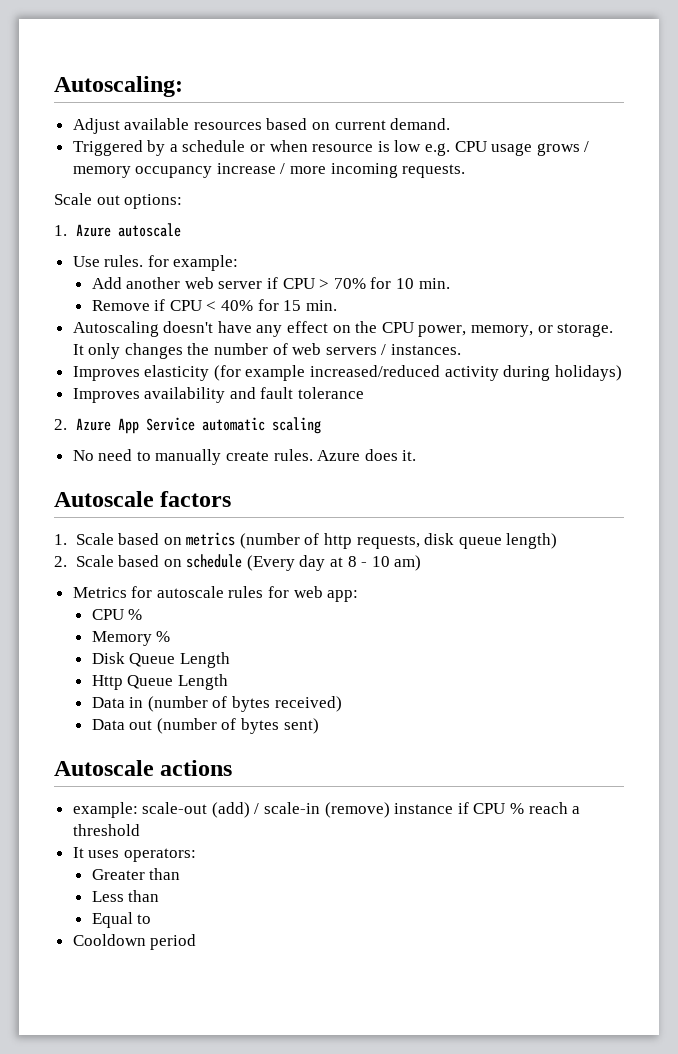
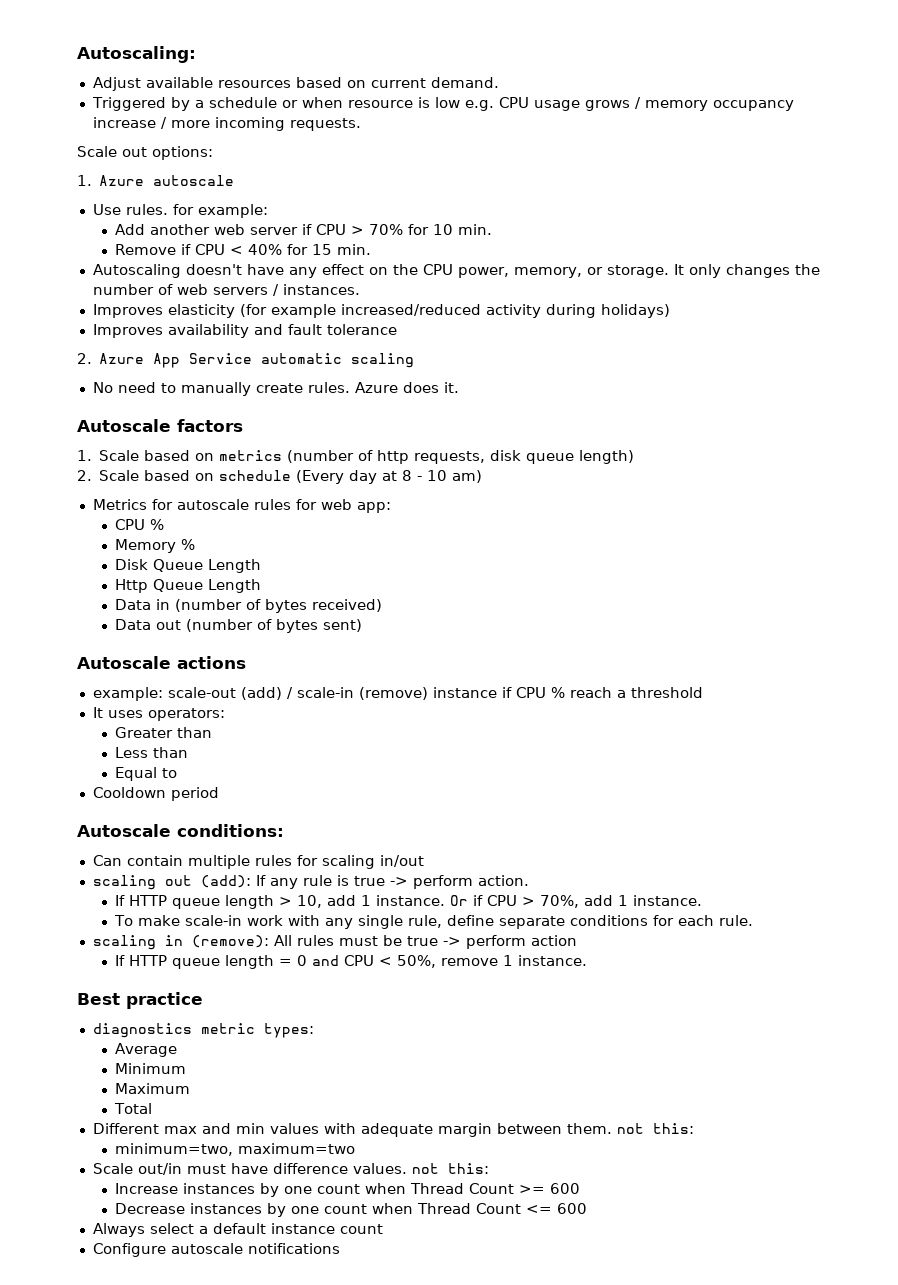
+ Autoscale conditions:
+ Can contain multiple rules for scaling in/out
+ scaling out (add): If any rule is true -> perform action.
+ If HTTP queue length > 10, add 1 instance. Or if CPU > 70%, add 1 instance.
+ To make scale-in work with any single rule, define separate conditions for each rule.
+ scaling in (remove): All rules must be true -> perform action
+ If HTTP queue length = 0 and CPU < 50%, remove 1 instance.
+ Best practice
+ diagnostics metric types:
+ Average
+ Minimum
+ Maximum
+ Total
+ Different max and min values with adequate margin between them. not this:
+ minimum=two, maximum=two
+ Scale out/in must have difference values. not this:
+ Increase instances by one count when Thread Count >= 600
+ Decrease instances by one count when Thread Count <= 600
+ Always select a default instance count
+ Configure autoscale notifications

